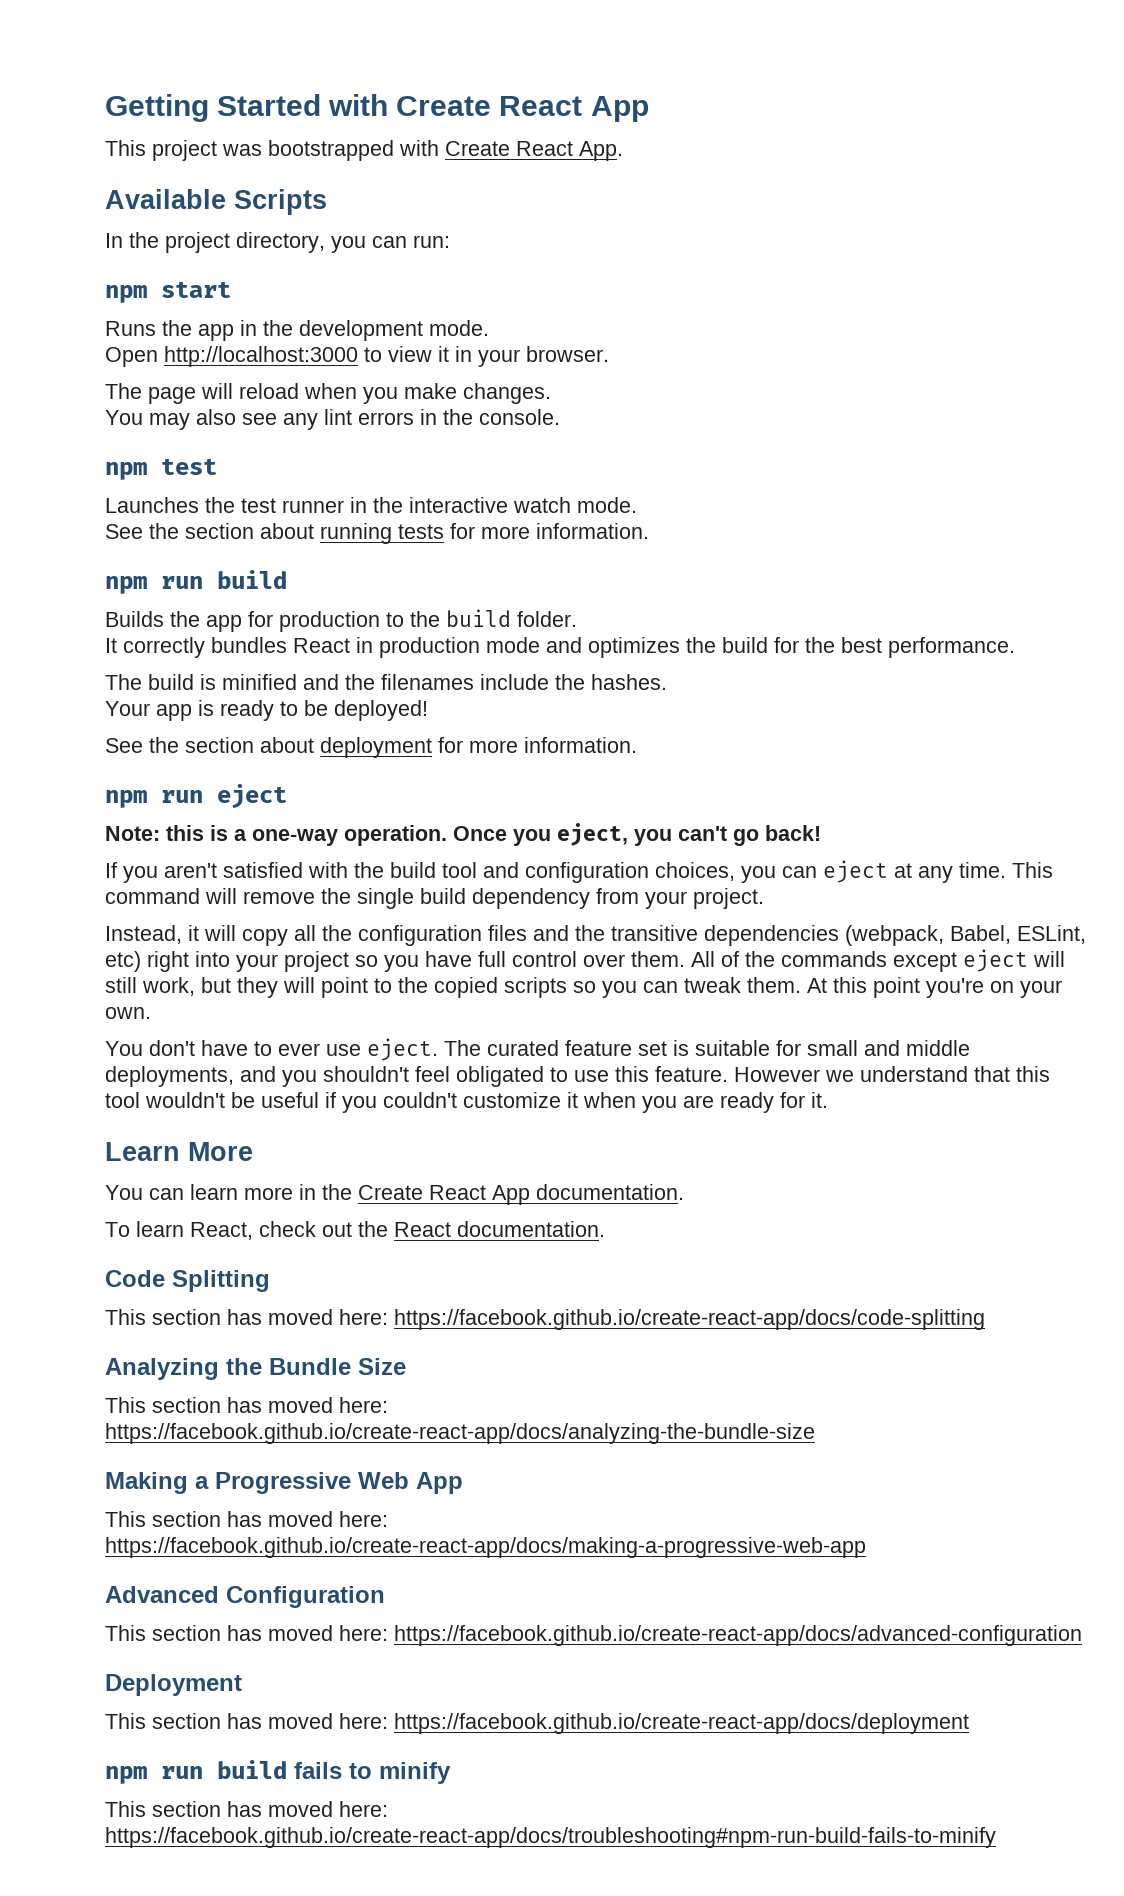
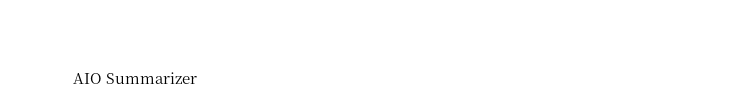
- Getting Started with Create React App
- This project was bootstrapped with Create React App.
- Available Scripts
- In the project directory, you can run:
- npm start
- Runs the app in the development mode.
- Open http://localhost:3000 to view it in your browser.
- The page will reload when you make changes.
- You may also see any lint errors in the console.
- npm test
- Launches the test runner in the interactive watch mode.
- See the section about running tests for more information.
- npm run build
- Builds the app for production to the build folder.
- It correctly bundles React in production mode and optimizes the build for the best performance.
- The build is minified and the filenames include the hashes.
- Your app is ready to be deployed!
- See the section about deployment for more information.
- npm run eject
- Note: this is a one-way operation. Once you eject, you can't go back!
- If you aren't satisfied with the build tool and configuration choices, you can eject at any time. This command will remove the single build dependency from your project.
- Instead, it will copy all the configuration files and the transitive dependencies (webpack, Babel, ESLint, etc) right into your project so you have full control over them. All of the commands except eject will still work, but they will point to the copied scripts so you can tweak them. At this point you're on your own.
- You don't have to ever use eject. The curated feature set is suitable for small and middle deployments, and you shouldn't feel obligated to use this feature. However we understand that this tool wouldn't be useful if you couldn't customize it when you are ready for it.
- Learn More
- You can learn more in the Create React App documentation.
- To learn React, check out the React documentation.
- Code Splitting
- This section has moved here: https://facebook.github.io/create-react-app/docs/code-splitting
- Analyzing the Bundle Size
- This section has moved here: https://facebook.github.io/create-react-app/docs/analyzing-the-bundle-size
- Making a Progressive Web App
- This section has moved here: https://facebook.github.io/create-react-app/docs/making-a-progressive-web-app
- Advanced Configuration
- This section has moved here: https://facebook.github.io/create-react-app/docs/advanced-configuration
- Deployment
- This section has moved here: https://facebook.github.io/create-react-app/docs/deployment
- npm run build fails to minify
- This section has moved here: https://facebook.github.io/create-react-app/docs/troubleshooting#npm-run-build-fails-to-minify
+ AIO Summarizer

